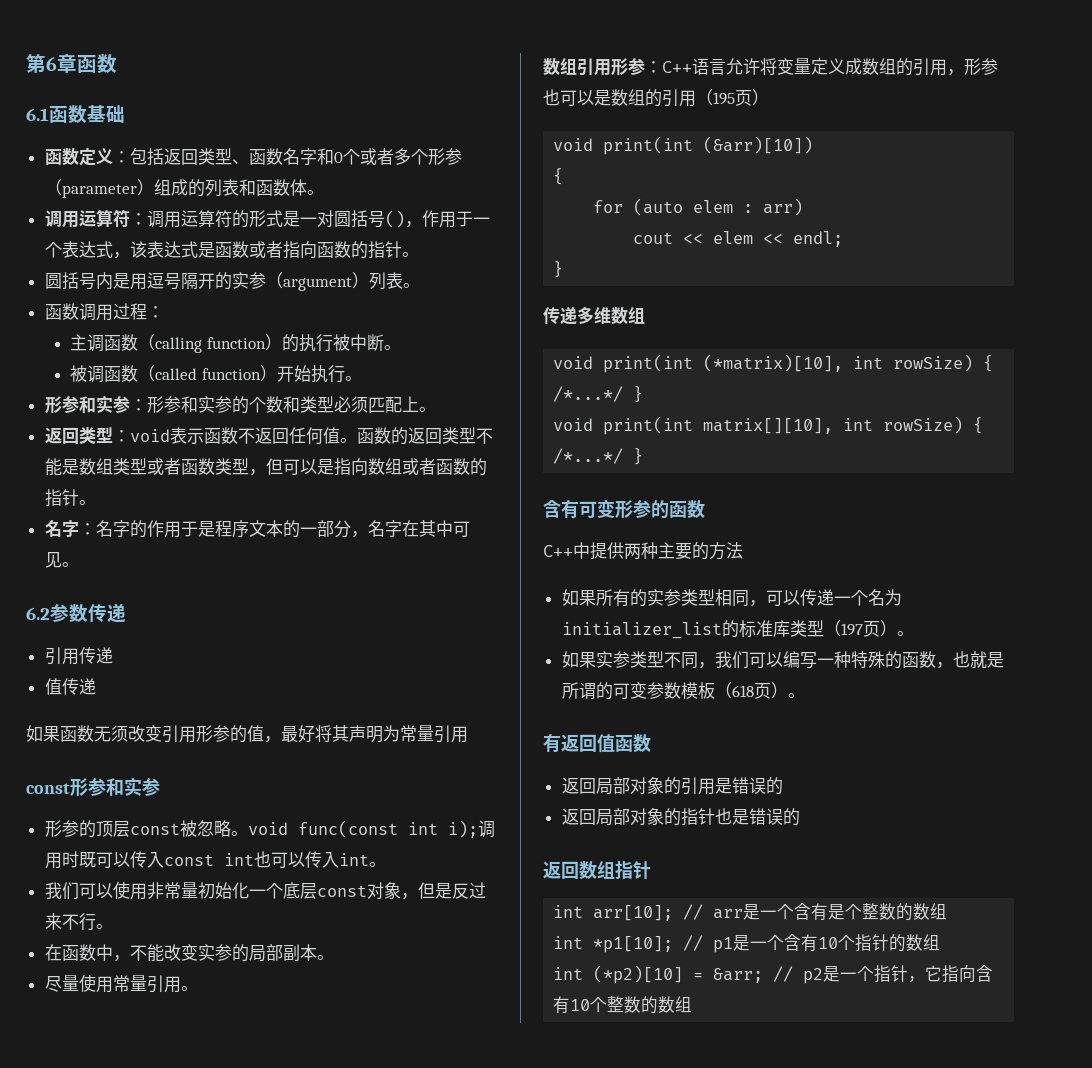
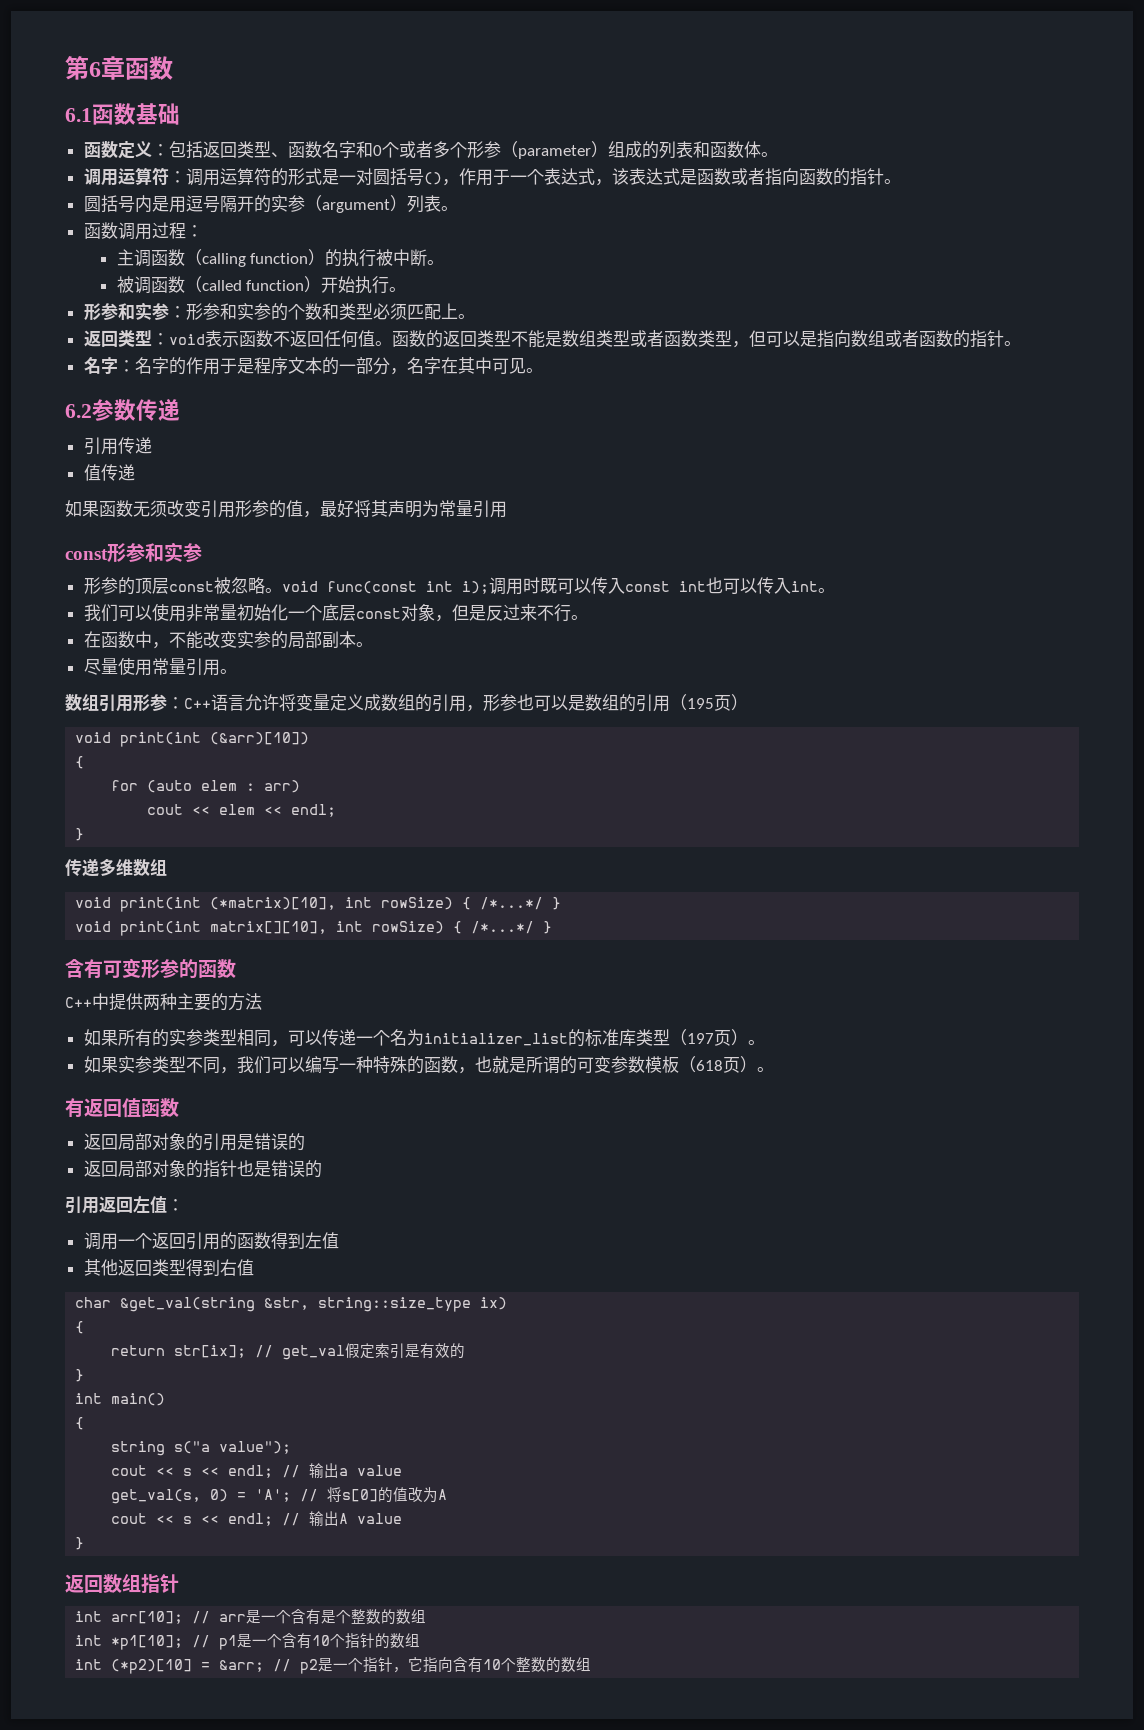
+ 引用返回左值：
+ 调用一个返回引用的函数得到左值
+ 其他返回类型得到右值
+ char &get_val(string &str, string::size_type ix)
+ {
+ return str[ix]; // get_val假定索引是有效的
+ }
+ int main()
+ {
+ string s("a value");
+ cout << s << endl; // 输出a value
+ get_val(s, 0) = 'A'; // 将s[0]的值改为A
+ cout << s << endl; // 输出A value
+ }

